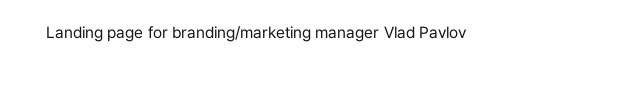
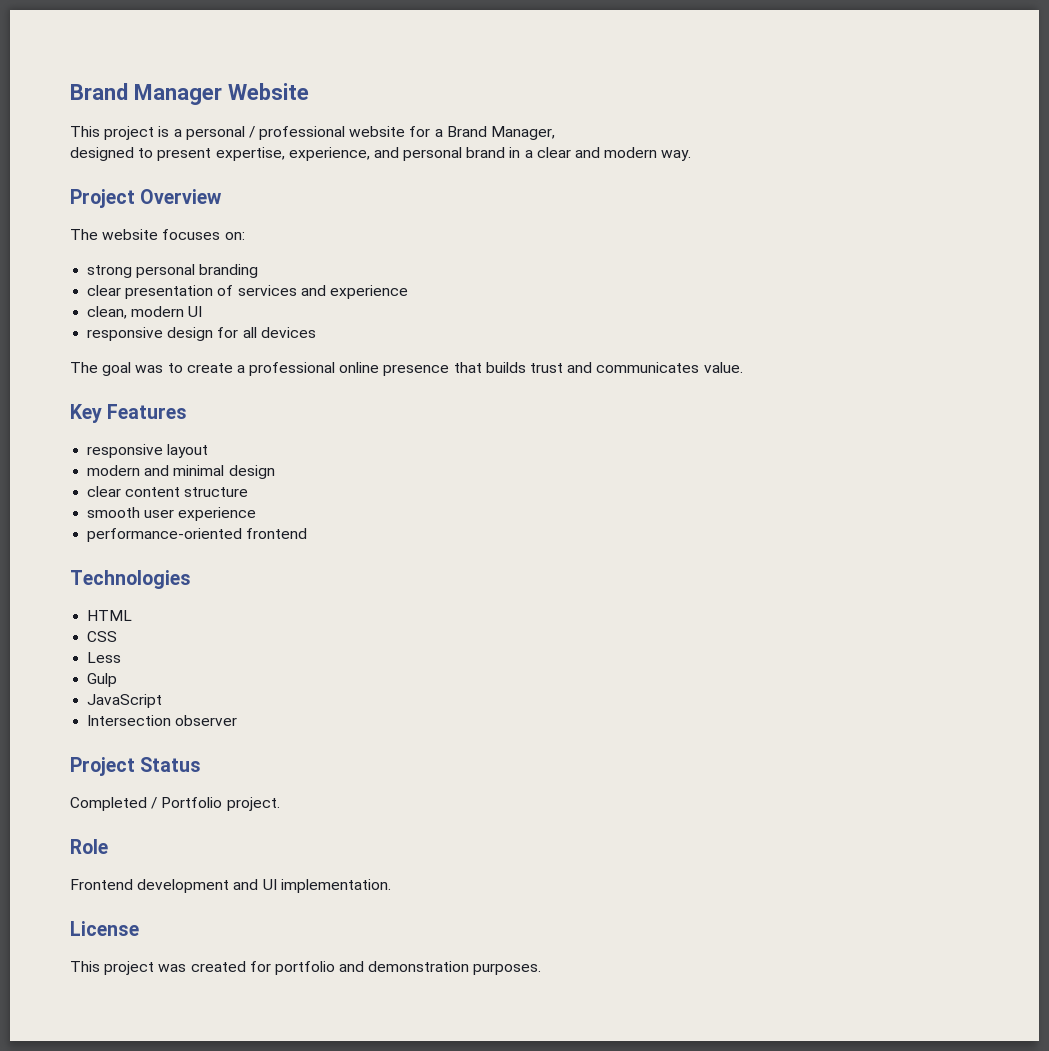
- Landing page for branding/marketing manager Vlad Pavlov
+ Brand Manager Website
+ This project is a personal / professional website for a Brand Manager,
+ designed to present expertise, experience, and personal brand in a clear and modern way.
+ Project Overview
+ The website focuses on:
+ strong personal branding
+ clear presentation of services and experience
+ clean, modern UI
+ responsive design for all devices
+ The goal was to create a professional online presence that builds trust and communicates value.
+ Key Features
+ responsive layout
+ modern and minimal design
+ clear content structure
+ smooth user experience
+ performance-oriented frontend
+ Technologies
+ HTML
+ CSS
+ Less
+ Gulp
+ JavaScript
+ Intersection observer
+ Project Status
+ Completed / Portfolio project.
+ Role
+ Frontend development and UI implementation.
+ License
+ This project was created for portfolio and demonstration purposes.

